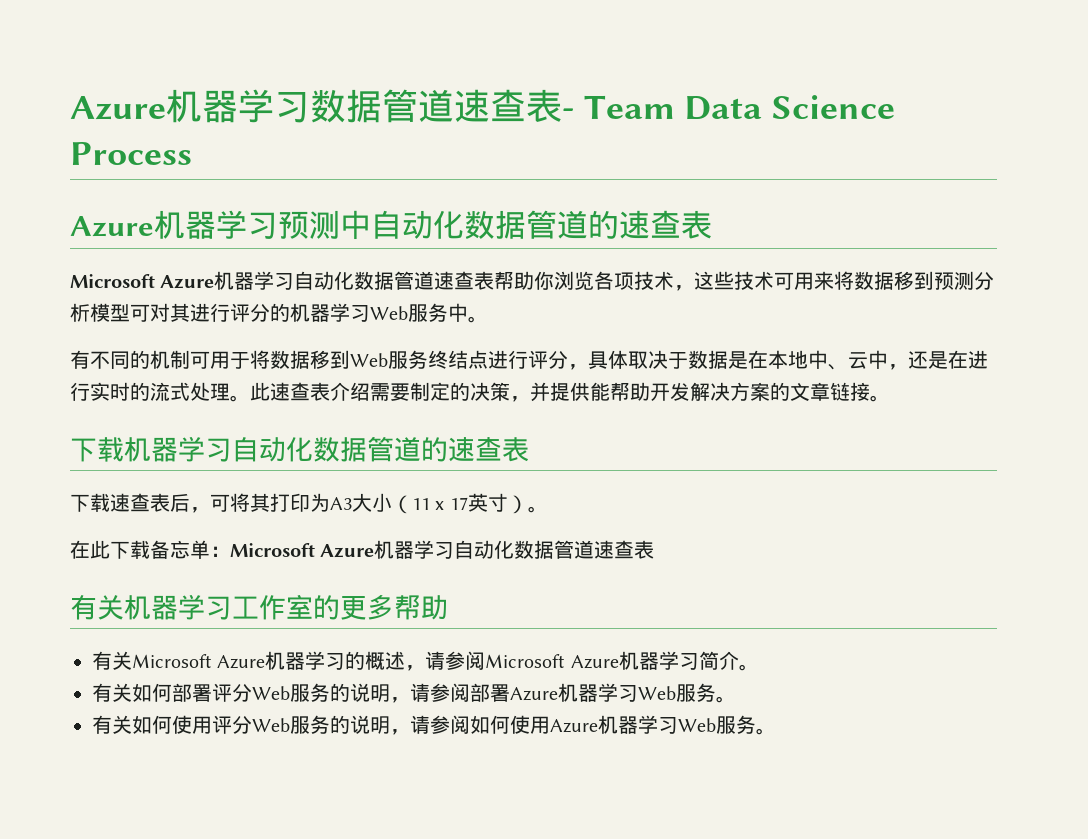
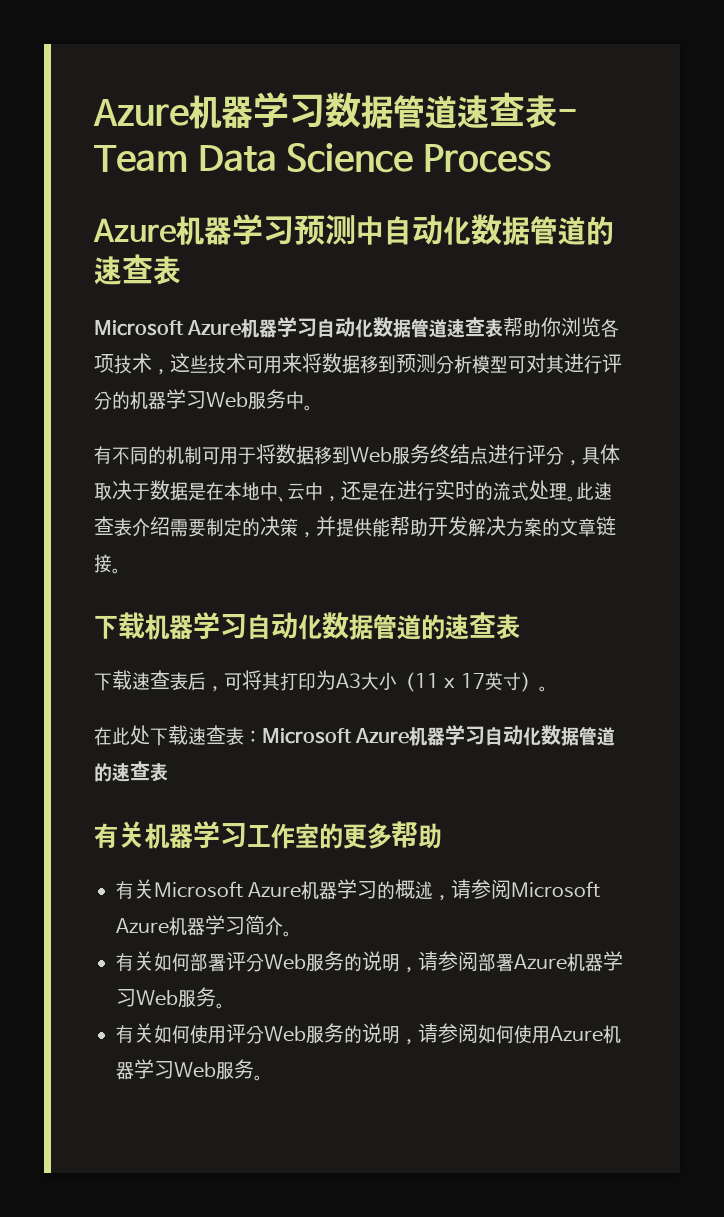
- 在此下载备忘单：Microsoft Azure机器学习自动化数据管道速查表
+ 在此处下载速查表：Microsoft Azure机器学习自动化数据管道的速查表

